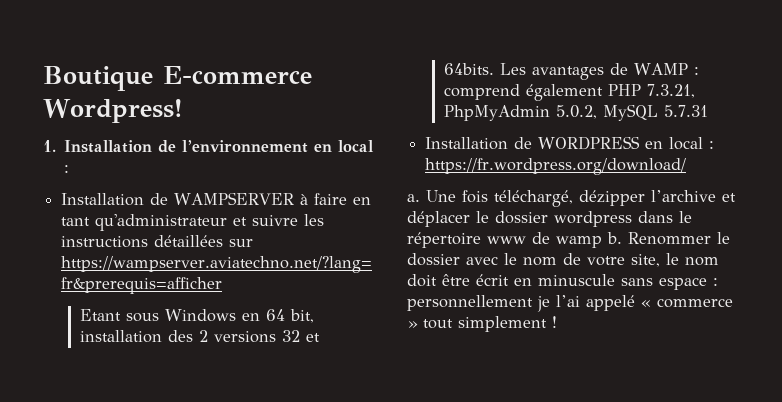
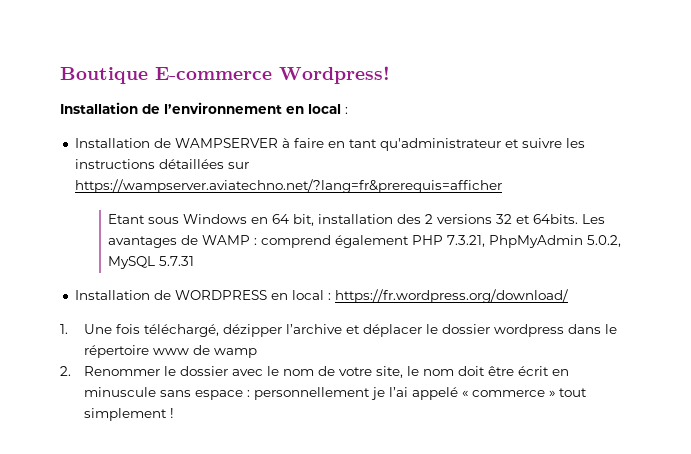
- 1. Installation de l’environnement en local :
+ Installation de l’environnement en local :
- a. Une fois téléchargé, dézipper l’archive et déplacer le dossier wordpress dans le répertoire www de wamp b. Renommer le dossier avec le nom de votre site, le nom doit être écrit en minuscule sans espace : personnellement je l’ai appelé « commerce » tout simplement !
+ 1. Une fois téléchargé, dézipper l’archive et déplacer le dossier wordpress dans le répertoire www de wamp
+ 2. Renommer le dossier avec le nom de votre site, le nom doit être écrit en minuscule sans espace : personnellement je l’ai appelé « commerce » tout simplement !

